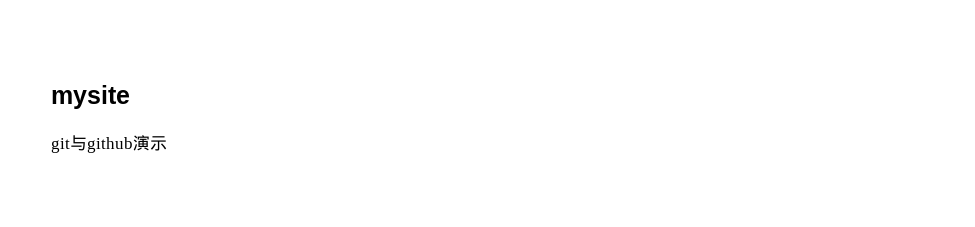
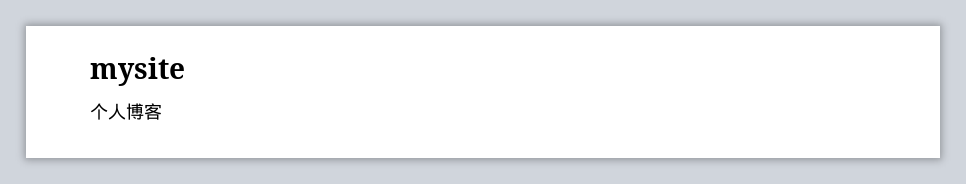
- git与github演示
+ 个人博客

